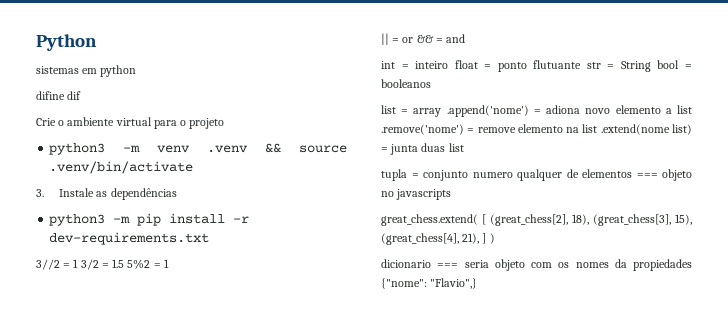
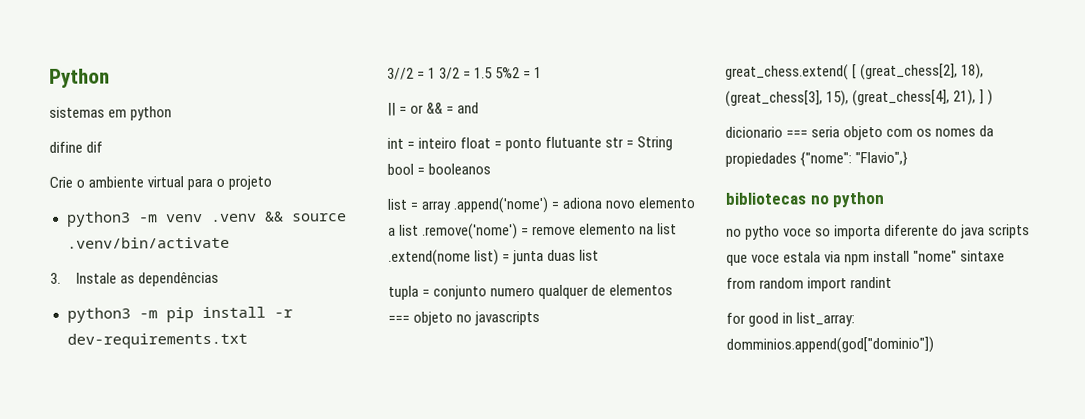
+ bibliotecas no python
+ no pytho voce so importa diferente do java scripts que voce estala via npm install "nome" sintaxe from random import randint
+ for good in list_array: domminios.append(god["dominio"])

